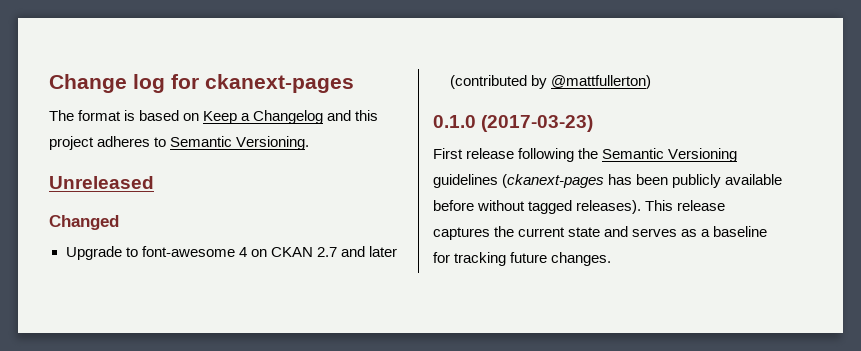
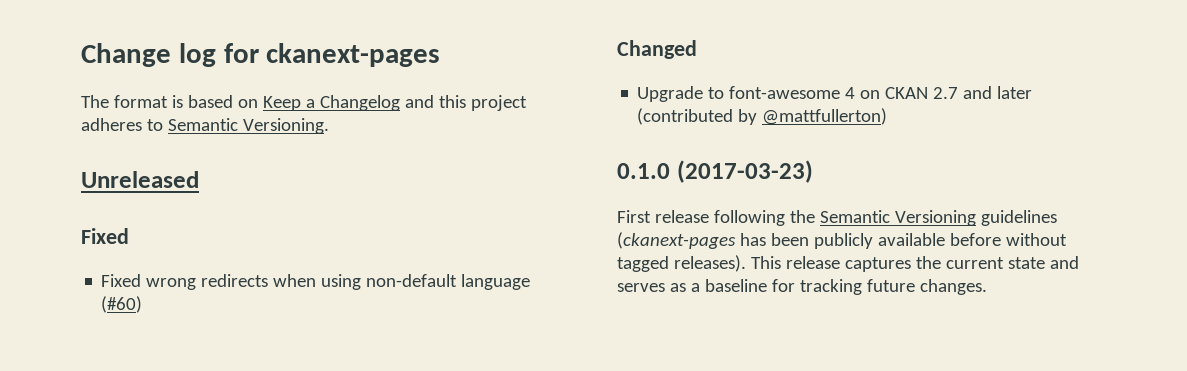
  Unreleased
+ Fixed
+ Fixed wrong redirects when using non-default language (#60)

